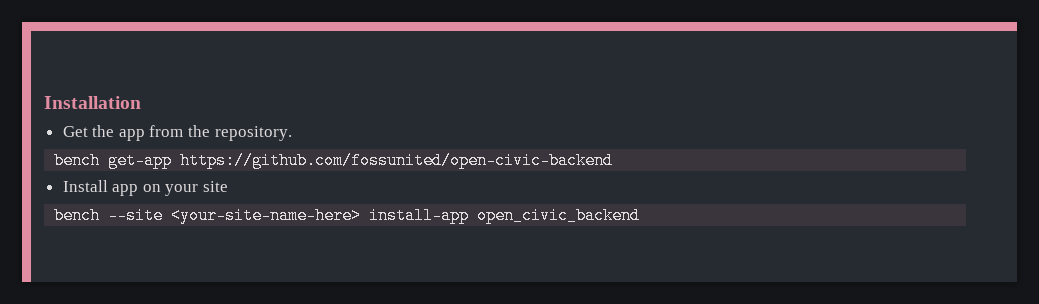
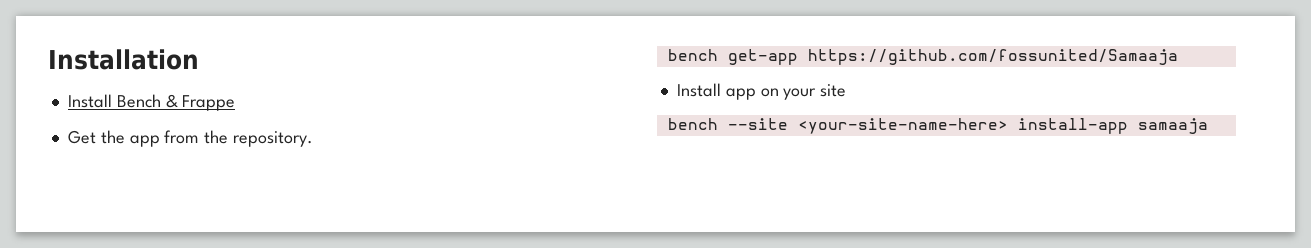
+ Install Bench & Frappe
- bench get-app https://github.com/fossunited/open-civic-backend
+ bench get-app https://github.com/fossunited/Samaaja
- bench --site <your-site-name-here> install-app open_civic_backend
+ bench --site <your-site-name-here> install-app samaaja

